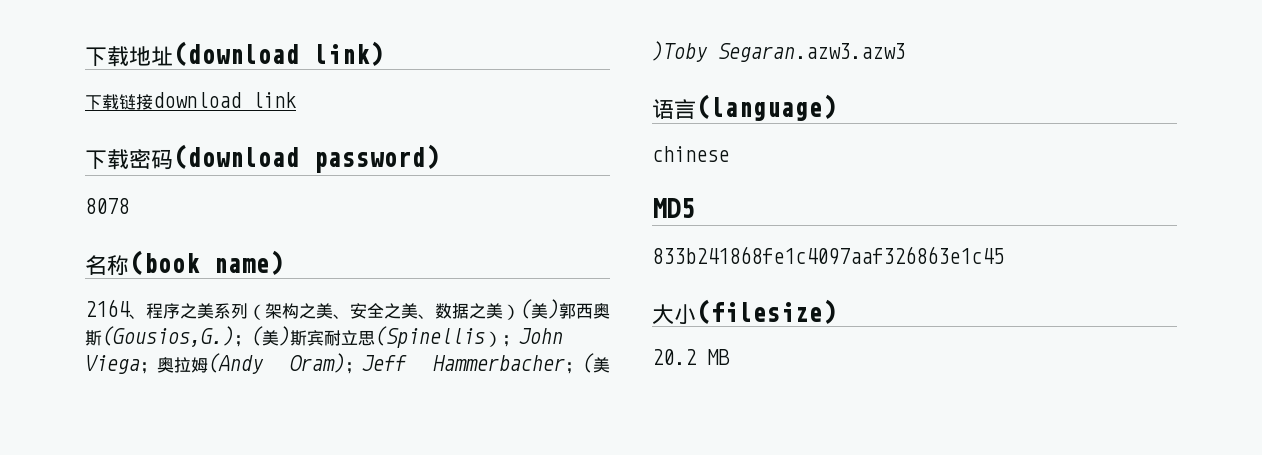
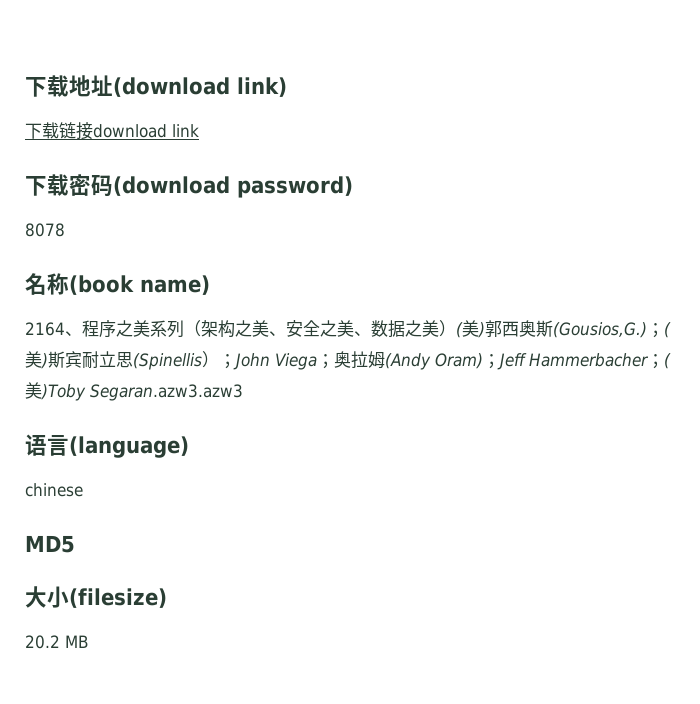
- 833b241868fe1c4097aaf326863e1c45

